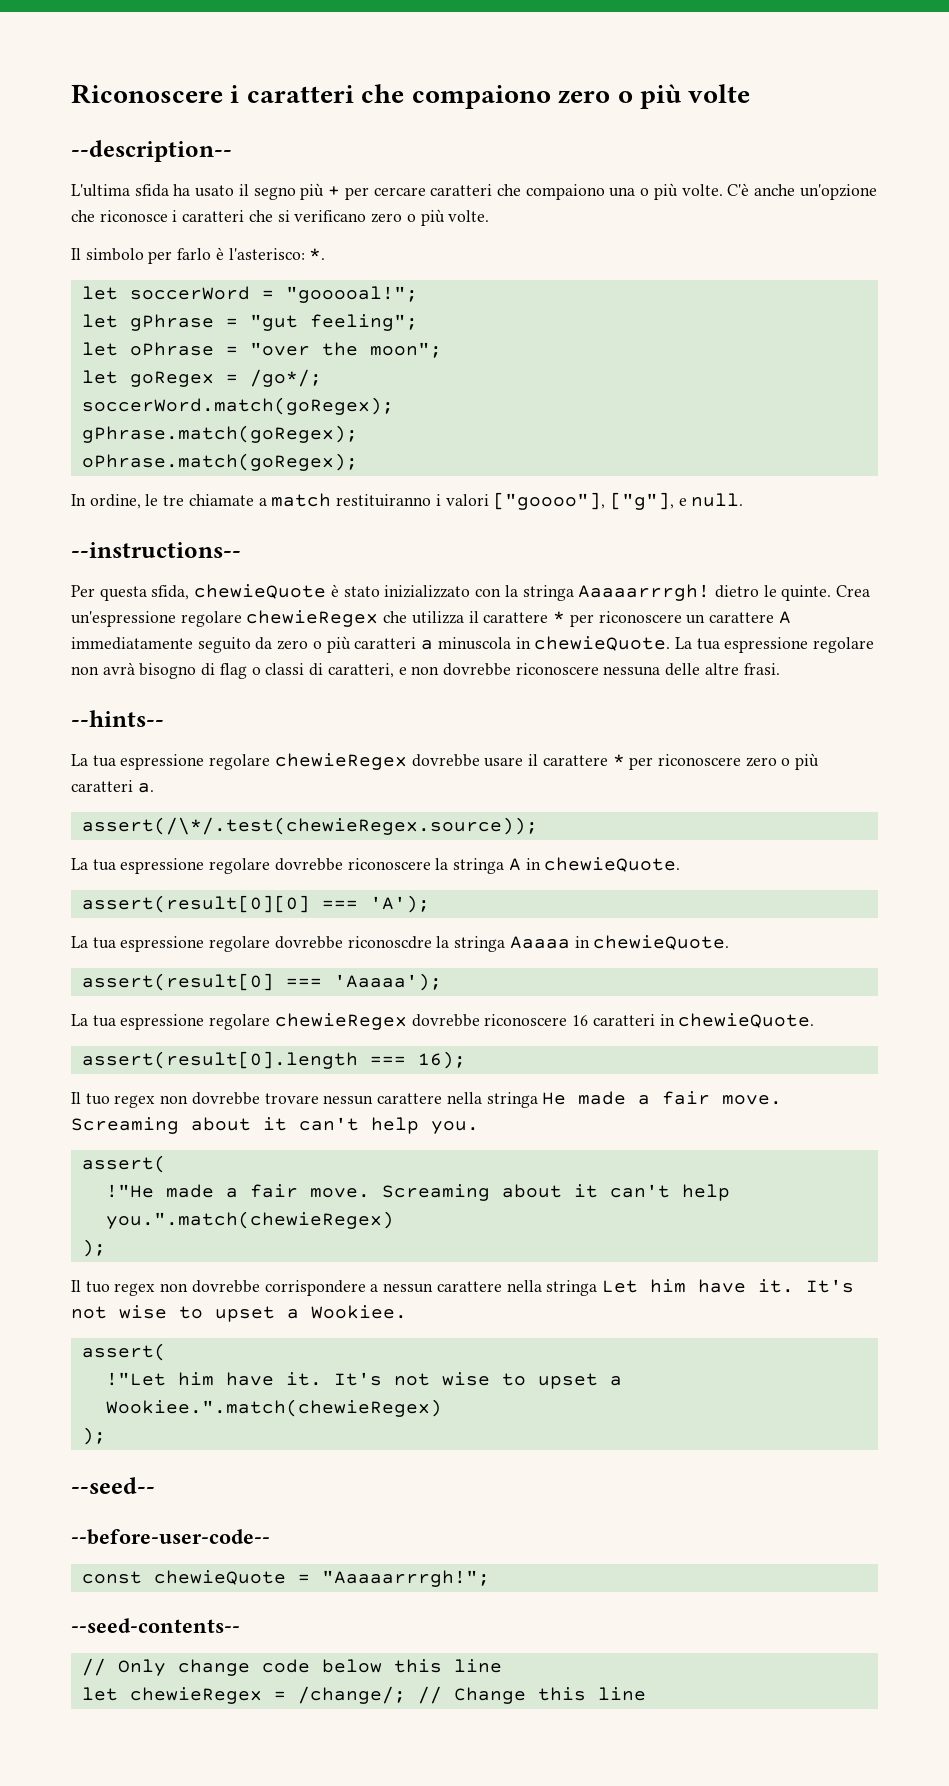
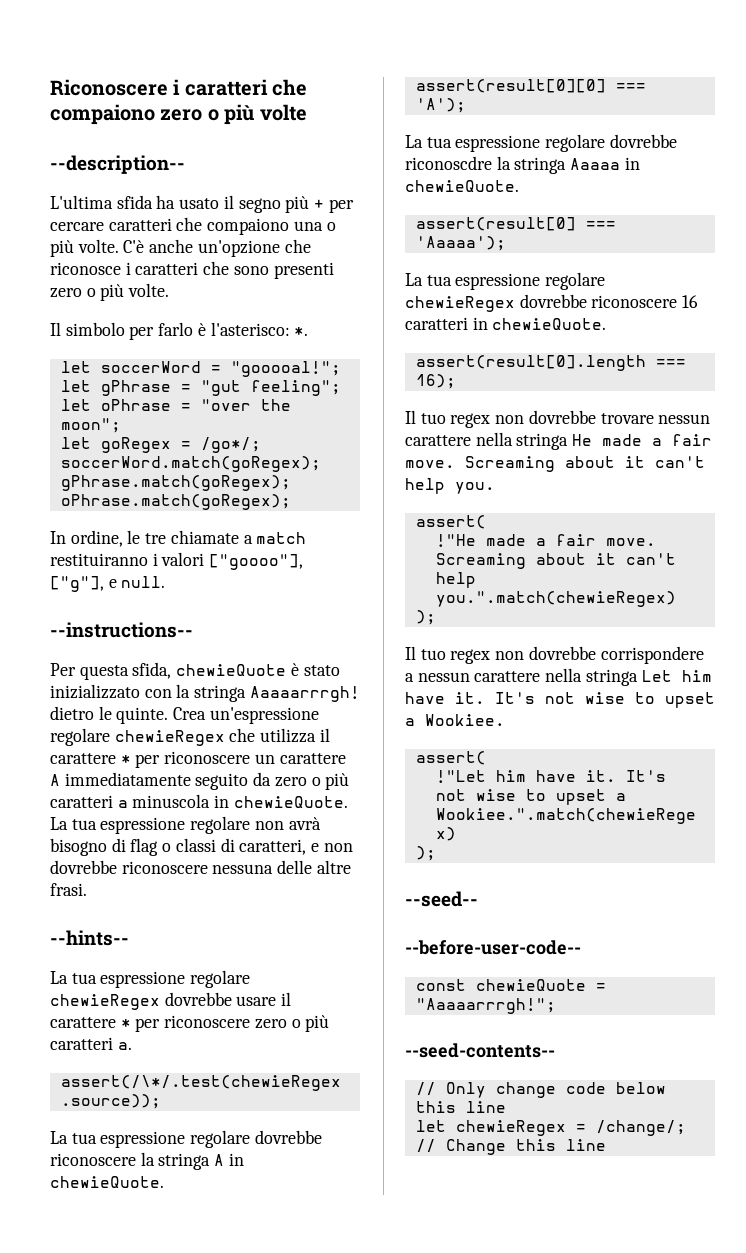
- C'è anche un'opzione che riconosce i caratteri che si verificano zero o più volte.
+ C'è anche un'opzione che riconosce i caratteri che sono presenti zero o più volte.

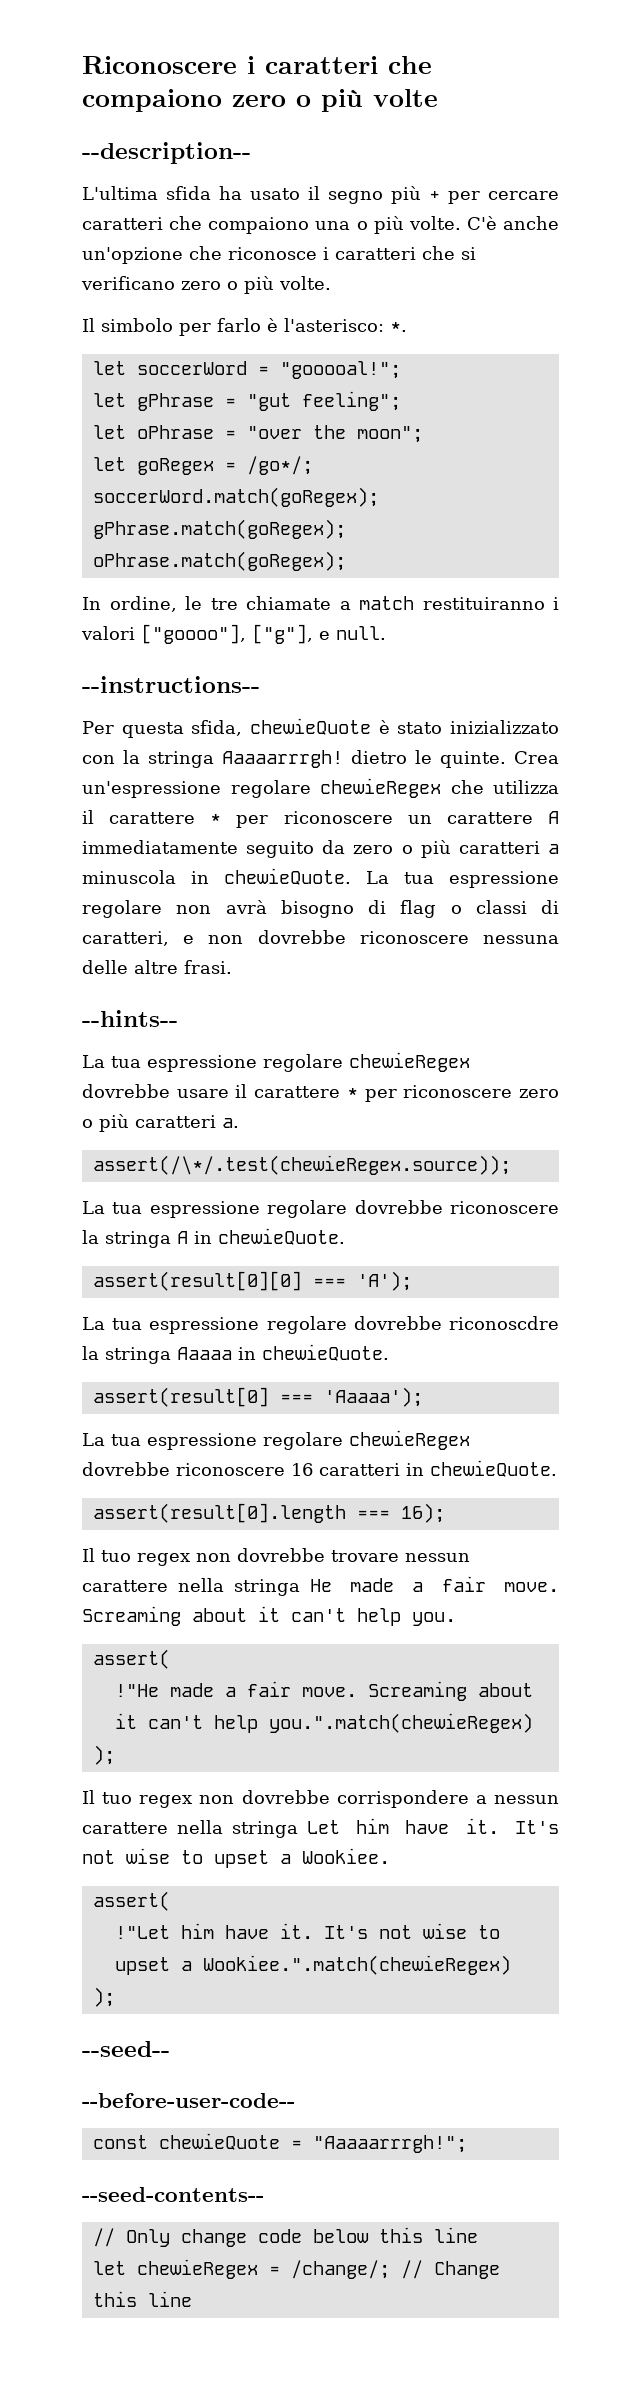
- C'è anche un'opzione che riconosce i caratteri che sono presenti zero o più volte.
+ C'è anche un'opzione che riconosce i caratteri che si verificano zero o più volte.

